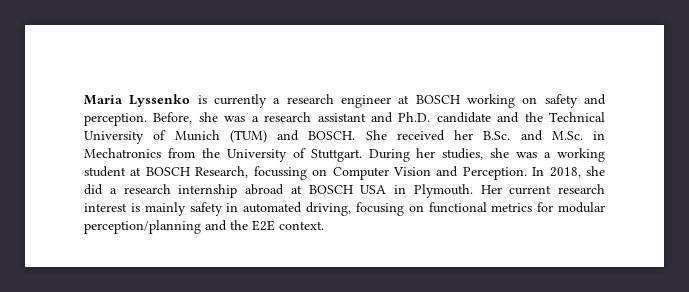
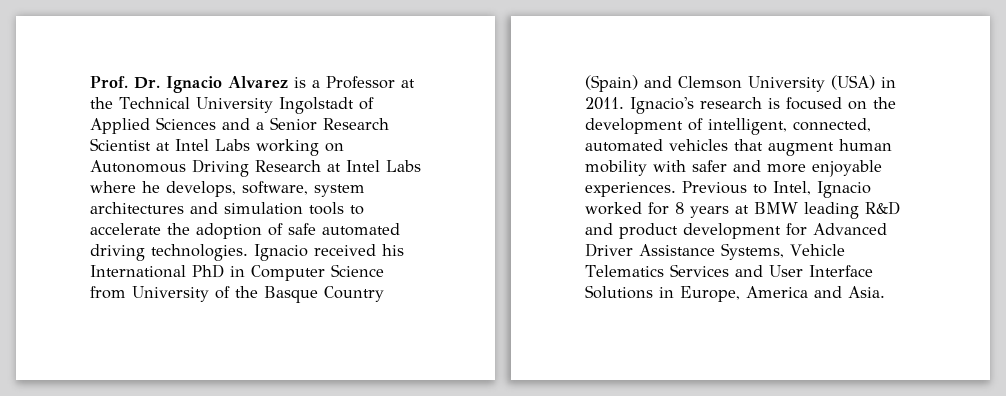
- Maria Lyssenko is currently a research engineer at BOSCH working on safety and perception. Before, she was a research assistant and Ph.D. candidate and the Technical University of Munich (TUM) and BOSCH. She received her B.Sc. and M.Sc. in Mechatronics from the University of Stuttgart. During her studies, she was a working student at BOSCH Research, focussing on Computer Vision and Perception. In 2018, she did a research internship abroad at BOSCH USA in Plymouth. Her current research interest is mainly safety in automated driving, focusing on functional metrics for modular perception/planning and the E2E context.
+ Prof. Dr. Ignacio Alvarez is a Professor at the Technical University Ingolstadt of Applied Sciences and a Senior Research Scientist at Intel Labs working on Autonomous Driving Research at Intel Labs where he develops, software, system architectures and simulation tools to accelerate the adoption of safe automated driving technologies. Ignacio received his International PhD in Computer Science from University of the Basque Country (Spain) and Clemson University (USA) in 2011. Ignacio's research is focused on the development of intelligent, connected, automated vehicles that augment human mobility with safer and more enjoyable experiences. Previous to Intel, Ignacio worked for 8 years at BMW leading R&D and product development for Advanced Driver Assistance Systems, Vehicle Telematics Services and User Interface Solutions in Europe, America and Asia.

